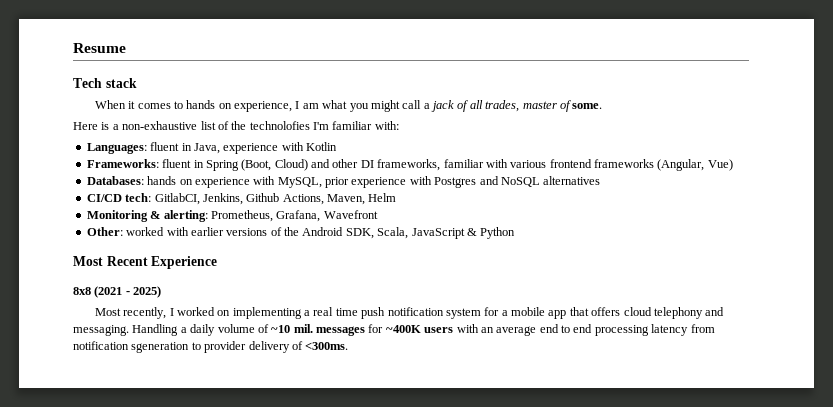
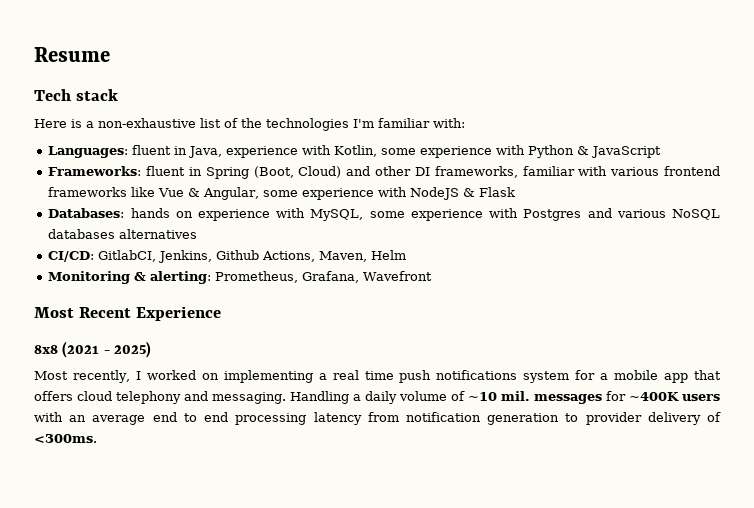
- When it comes to hands on experience, I am what you might call a jack of all trades, master of some.
- Here is a non-exhaustive list of the technolofies I'm familiar with:
+ Here is a non-exhaustive list of the technologies I'm familiar with:
- Languages: fluent in Java, experience with Kotlin
+ Languages: fluent in Java, experience with Kotlin, some experience with Python & JavaScript
- Frameworks: fluent in Spring (Boot, Cloud) and other DI frameworks, familiar with various frontend frameworks (Angular, Vue)
+ Frameworks: fluent in Spring (Boot, Cloud) and other DI frameworks, familiar with various frontend frameworks like Vue & Angular, some experience with NodeJS & Flask
- Databases: hands on experience with MySQL, prior experience with Postgres and NoSQL alternatives
+ Databases: hands on experience with MySQL, some experience with Postgres and various NoSQL databases alternatives
- CI/CD tech: GitlabCI, Jenkins, Github Actions, Maven, Helm
+ CI/CD: GitlabCI, Jenkins, Github Actions, Maven, Helm
- Other: worked with earlier versions of the Android SDK, Scala, JavaScript & Python
- Most recently, I worked on implementing a real time push notification system for a mobile app that offers cloud telephony and messaging.
+ Most recently, I worked on implementing a real time push notifications system for a mobile app that offers cloud telephony and messaging.
- Handling a daily volume of ~10 mil. messages for ~400K users with an average end to end processing latency from notification sgeneration to provider delivery of <300ms.
+ Handling a daily volume of ~10 mil. messages for ~400K users with an average end to end processing latency from notification generation to provider delivery of <300ms.

